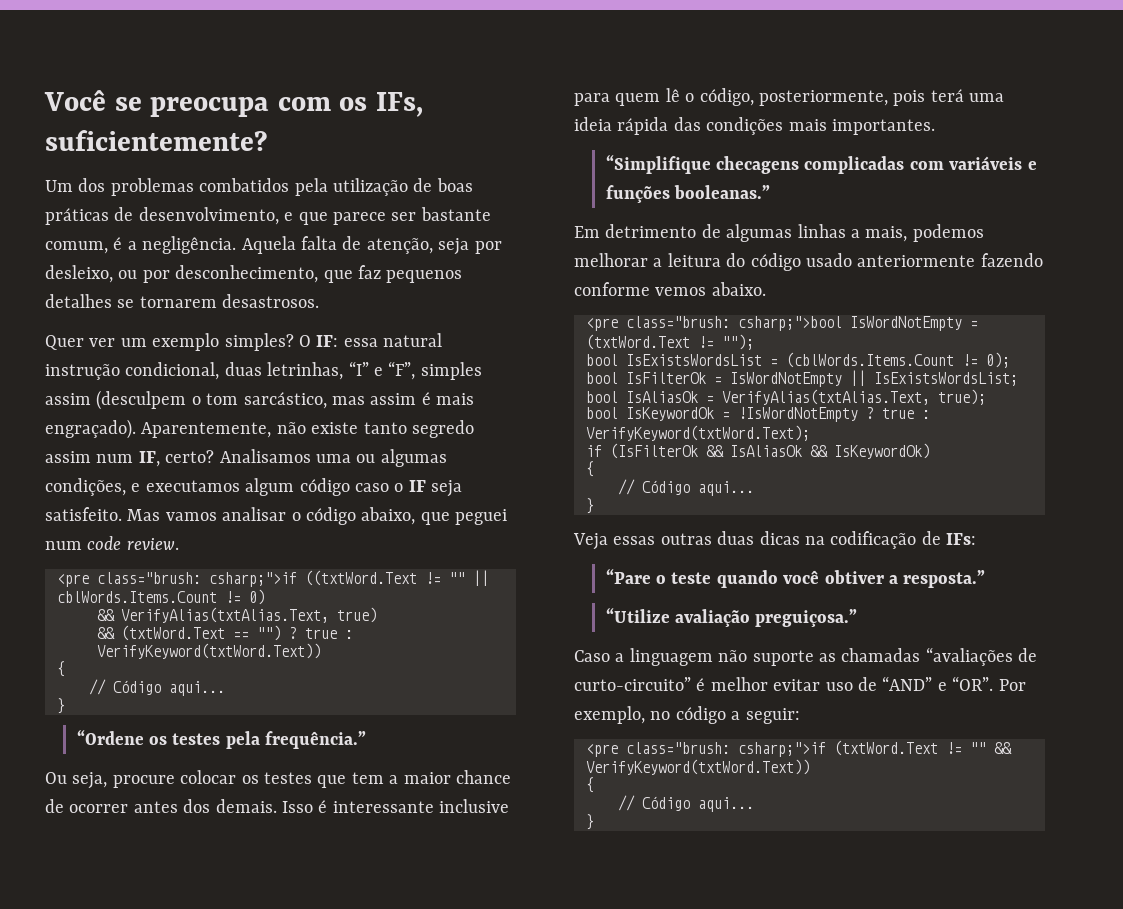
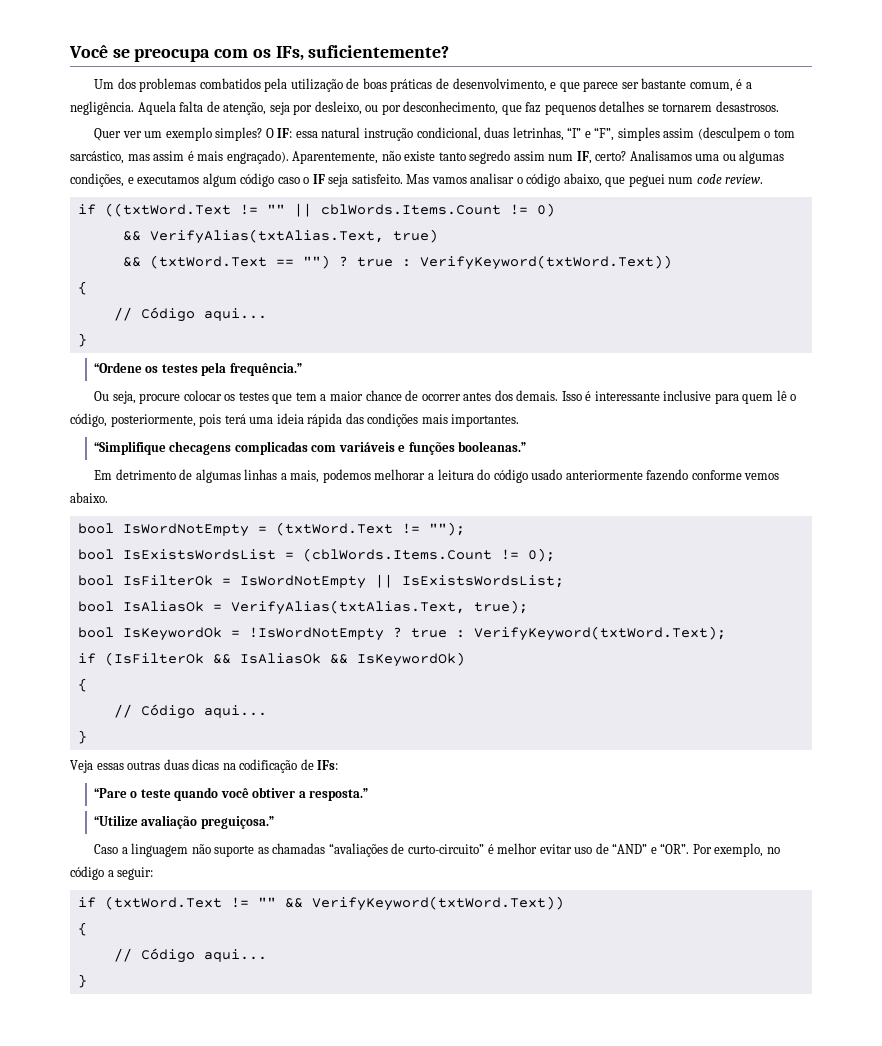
- <pre class="brush: csharp;">if ((txtWord.Text != "" || cblWords.Items.Count != 0)
+ if ((txtWord.Text != "" || cblWords.Items.Count != 0)
- <pre class="brush: csharp;">bool IsWordNotEmpty = (txtWord.Text != "");
+ bool IsWordNotEmpty = (txtWord.Text != "");
- <pre class="brush: csharp;">if (txtWord.Text != "" && VerifyKeyword(txtWord.Text))
+ if (txtWord.Text != "" && VerifyKeyword(txtWord.Text))

